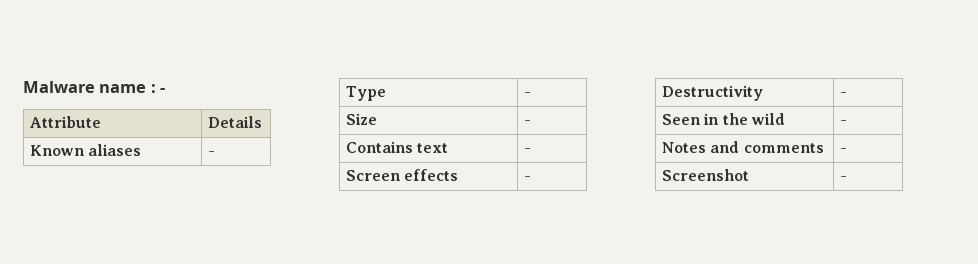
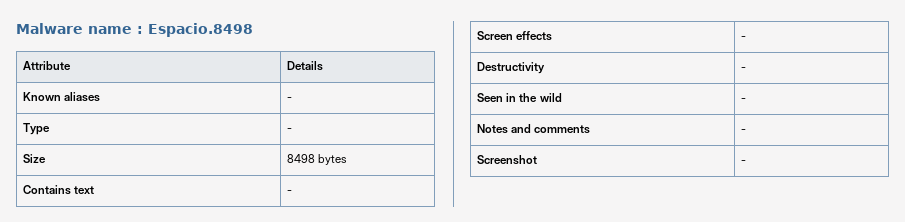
- Malware name : -
+ Malware name : Espacio.8498
- Size | -
+ Size | 8498 bytes

